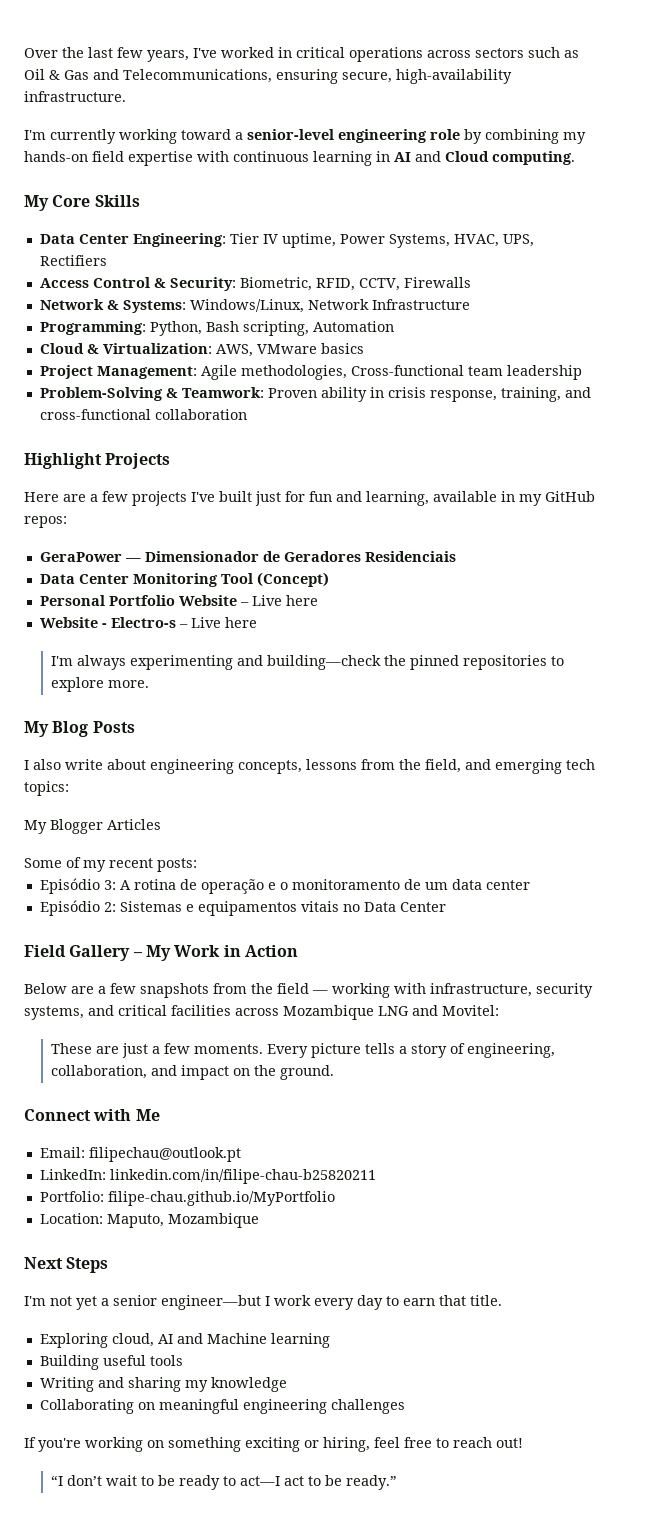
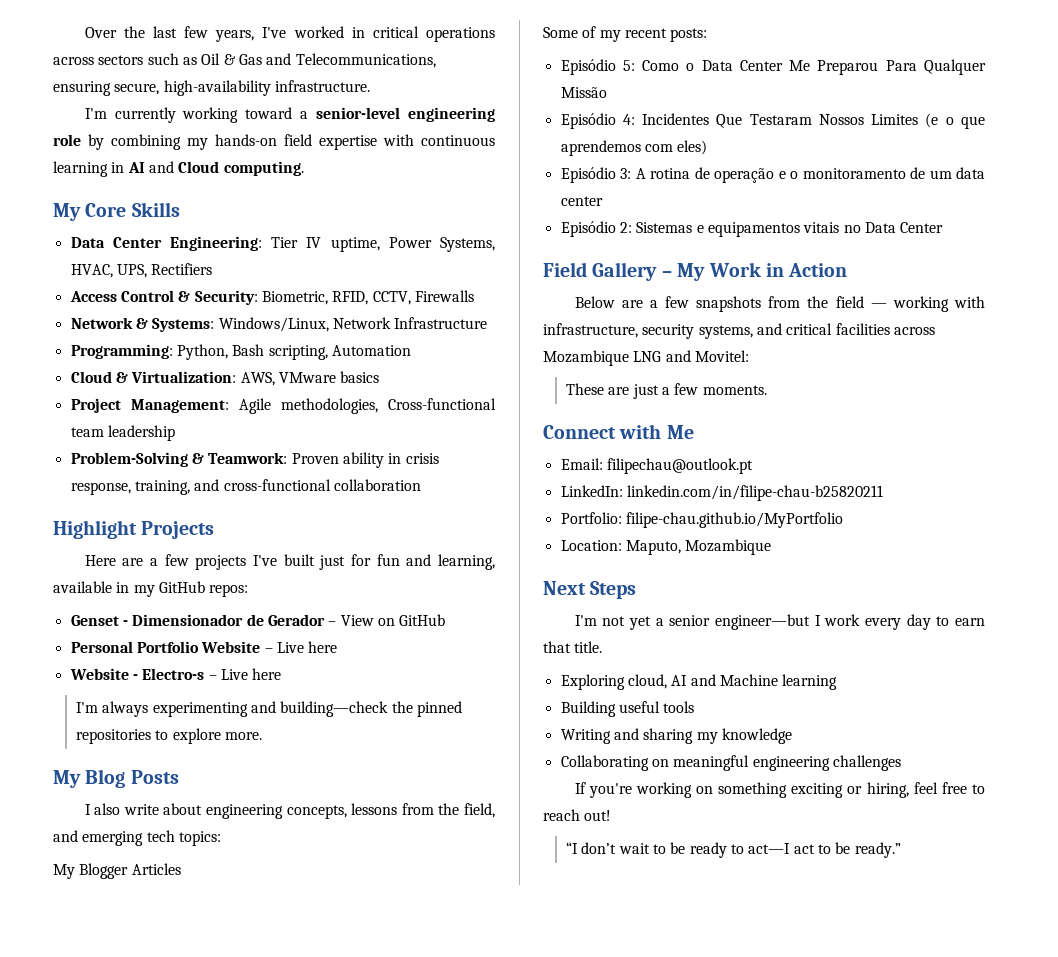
- GeraPower — Dimensionador de Geradores Residenciais
- Data Center Monitoring Tool (Concept)
+ Genset - Dimensionador de Gerador – View on GitHub
+ Episódio 5: Como o Data Center Me Preparou Para Qualquer Missão
+ Episódio 4: Incidentes Que Testaram Nossos Limites (e o que aprendemos com eles)
- Every picture tells a story of engineering, collaboration, and impact on the ground.

